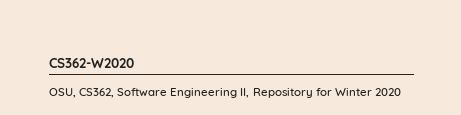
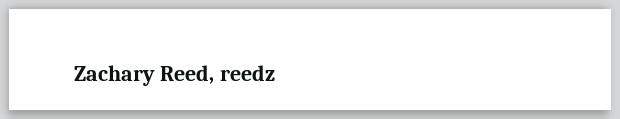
- CS362-W2020
- OSU, CS362, Software Engineering II, Repository for Winter 2020
+ Zachary Reed, reedz

